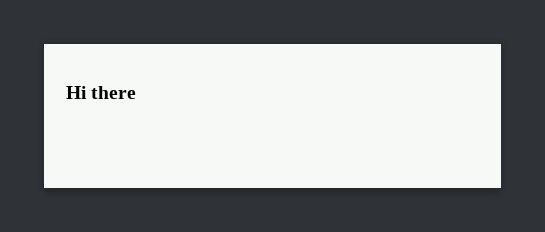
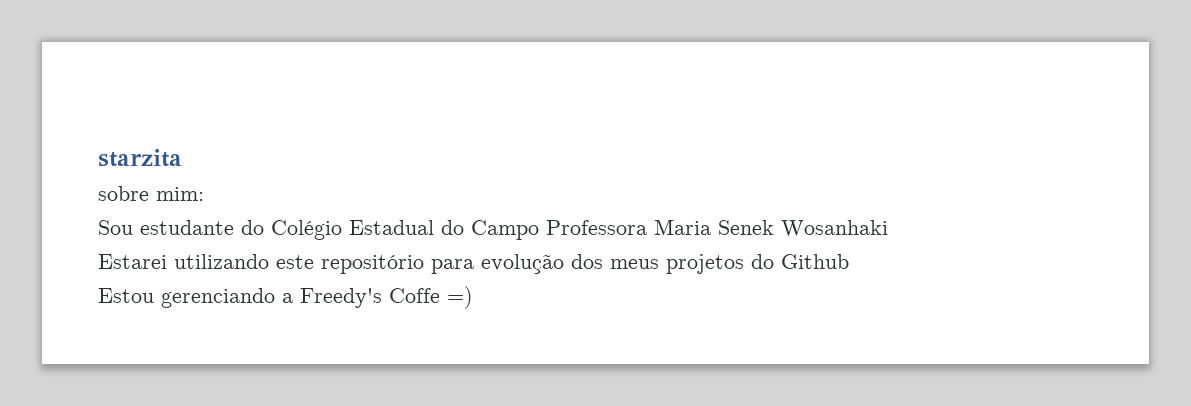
- Hi there
+ starzita
+ sobre mim:
+ Sou estudante do Colégio Estadual do Campo Professora Maria Senek Wosanhaki
+ Estarei utilizando este repositório para evolução dos meus projetos do Github
+ Estou gerenciando a Freedy's Coffe =)

